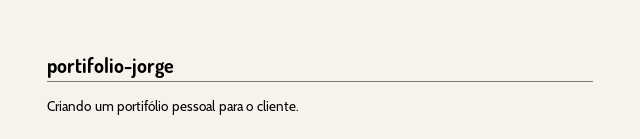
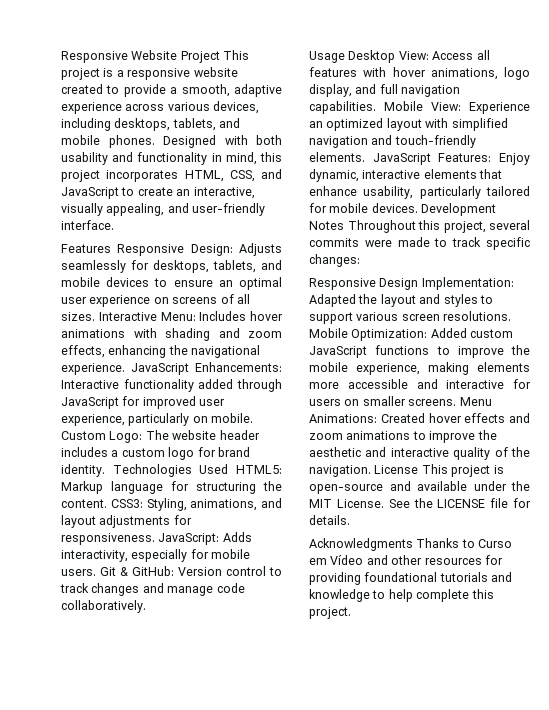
- portifolio-jorge
- Criando um portifólio pessoal para o cliente.
+ Responsive Website Project This project is a responsive website created to provide a smooth, adaptive experience across various devices, including desktops, tablets, and mobile phones. Designed with both usability and functionality in mind, this project incorporates HTML, CSS, and JavaScript to create an interactive, visually appealing, and user-friendly interface.
+ Features Responsive Design: Adjusts seamlessly for desktops, tablets, and mobile devices to ensure an optimal user experience on screens of all sizes. Interactive Menu: Includes hover animations with shading and zoom effects, enhancing the navigational experience. JavaScript Enhancements: Interactive functionality added through JavaScript for improved user experience, particularly on mobile. Custom Logo: The website header includes a custom logo for brand identity. Technologies Used HTML5: Markup language for structuring the content. CSS3: Styling, animations, and layout adjustments for responsiveness. JavaScript: Adds interactivity, especially for mobile users. Git & GitHub: Version control to track changes and manage code collaboratively.
+ Usage Desktop View: Access all features with hover animations, logo display, and full navigation capabilities. Mobile View: Experience an optimized layout with simplified navigation and touch-friendly elements. JavaScript Features: Enjoy dynamic, interactive elements that enhance usability, particularly tailored for mobile devices. Development Notes Throughout this project, several commits were made to track specific changes:
+ Responsive Design Implementation: Adapted the layout and styles to support various screen resolutions. Mobile Optimization: Added custom JavaScript functions to improve the mobile experience, making elements more accessible and interactive for users on smaller screens. Menu Animations: Created hover effects and zoom animations to improve the aesthetic and interactive quality of the navigation. License This project is open-source and available under the MIT License. See the LICENSE file for details.
+ Acknowledgments Thanks to Curso em Vídeo and other resources for providing foundational tutorials and knowledge to help complete this project.

